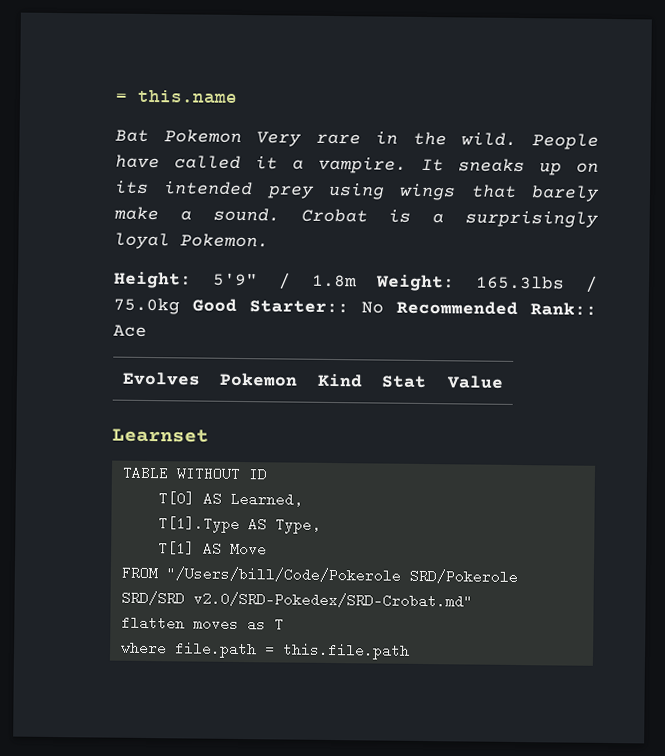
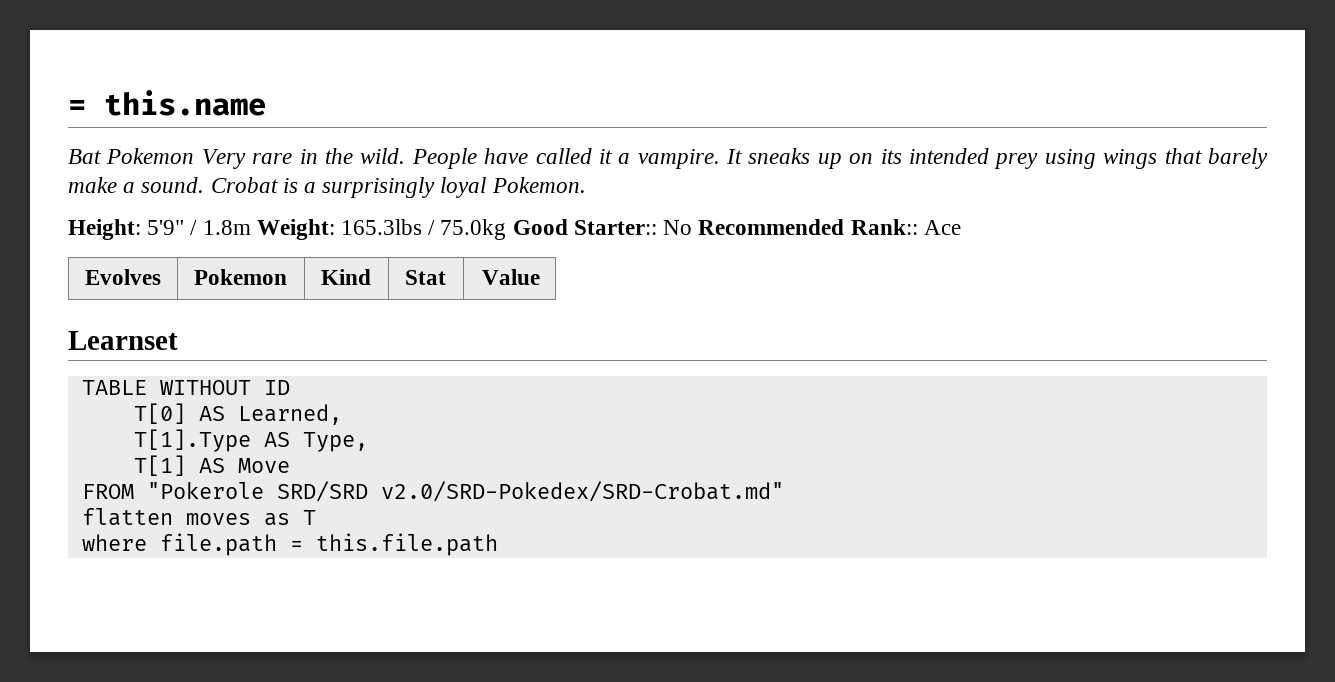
- FROM "/Users/bill/Code/Pokerole SRD/Pokerole SRD/SRD v2.0/SRD-Pokedex/SRD-Crobat.md"
+ FROM "Pokerole SRD/SRD v2.0/SRD-Pokedex/SRD-Crobat.md"

